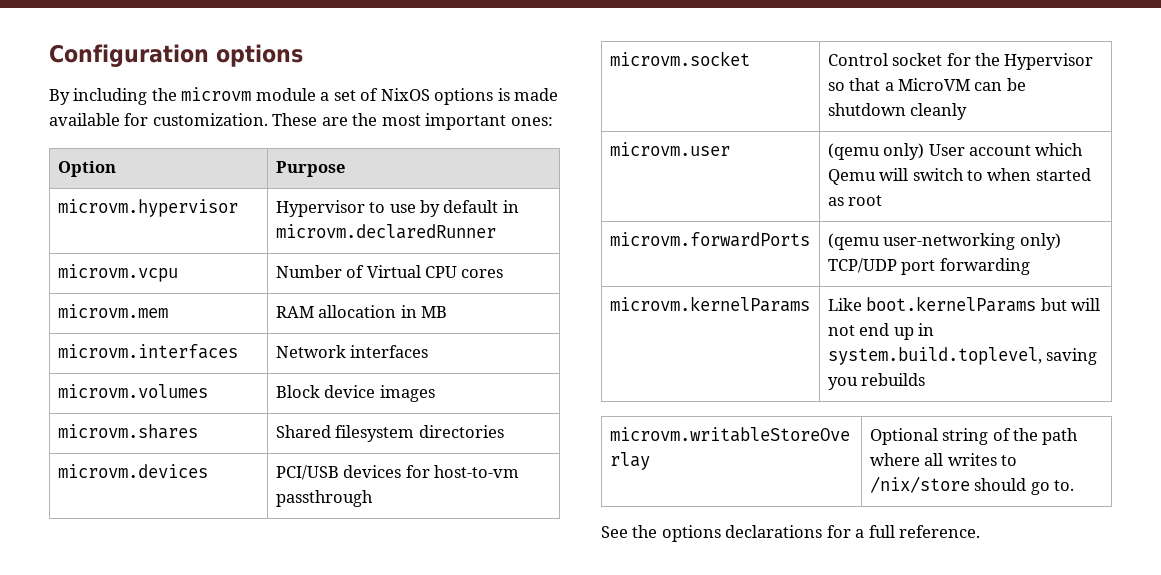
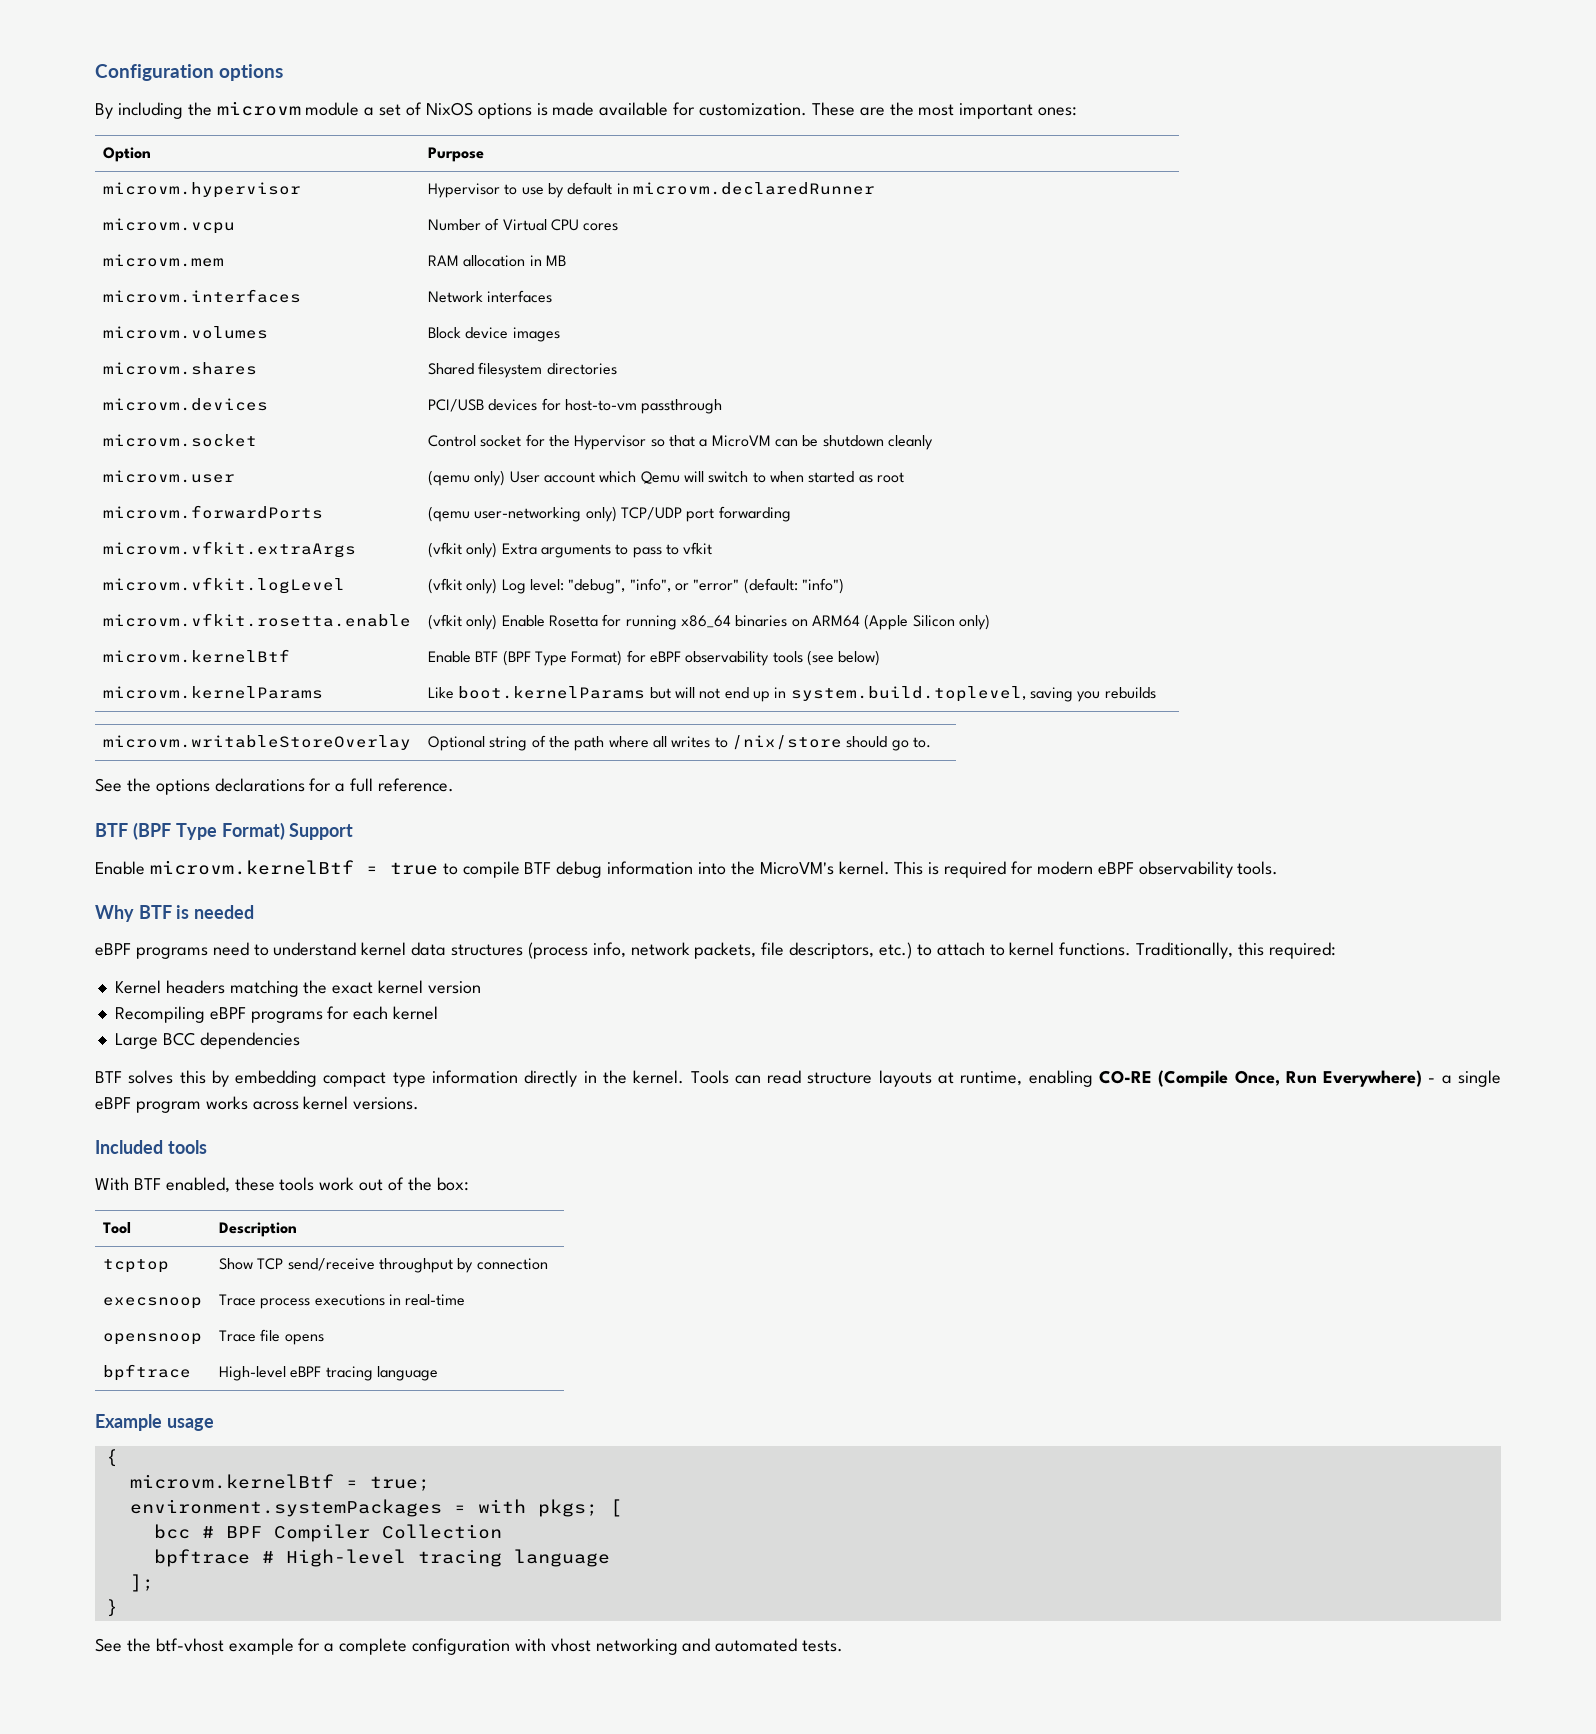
+ microvm.vfkit.extraArgs | (vfkit only) Extra arguments to pass to vfkit
+ microvm.vfkit.logLevel | (vfkit only) Log level: "debug", "info", or "error" (default: "info")
+ microvm.vfkit.rosetta.enable | (vfkit only) Enable Rosetta for running x86_64 binaries on ARM64 (Apple Silicon only)
+ microvm.kernelBtf | Enable BTF (BPF Type Format) for eBPF observability tools (see below)
+ BTF (BPF Type Format) Support
+ Enable microvm.kernelBtf = true to compile BTF debug information into the MicroVM's kernel. This is required for modern eBPF observability tools.
+ Why BTF is needed
+ eBPF programs need to understand kernel data structures (process info, network packets, file descriptors, etc.) to attach to kernel functions. Traditionally, this required:
+ Kernel headers matching the exact kernel version
+ Recompiling eBPF programs for each kernel
+ Large BCC dependencies
+ BTF solves this by embedding compact type information directly in the kernel. Tools can read structure layouts at runtime, enabling CO-RE (Compile Once, Run Everywhere) - a single eBPF program works across kernel versions.
+ Included tools
+ With BTF enabled, these tools work out of the box:
+ Tool | Description
+ tcptop | Show TCP send/receive throughput by connection
+ execsnoop | Trace process executions in real-time
+ opensnoop | Trace file opens
+ bpftrace | High-level eBPF tracing language
+ Example usage
+ {
+ microvm.kernelBtf = true;
+ environment.systemPackages = with pkgs; [
+ bcc # BPF Compiler Collection
+ bpftrace # High-level tracing language
+ ];
+ }
+ See the btf-vhost example for a complete configuration with vhost networking and automated tests.

